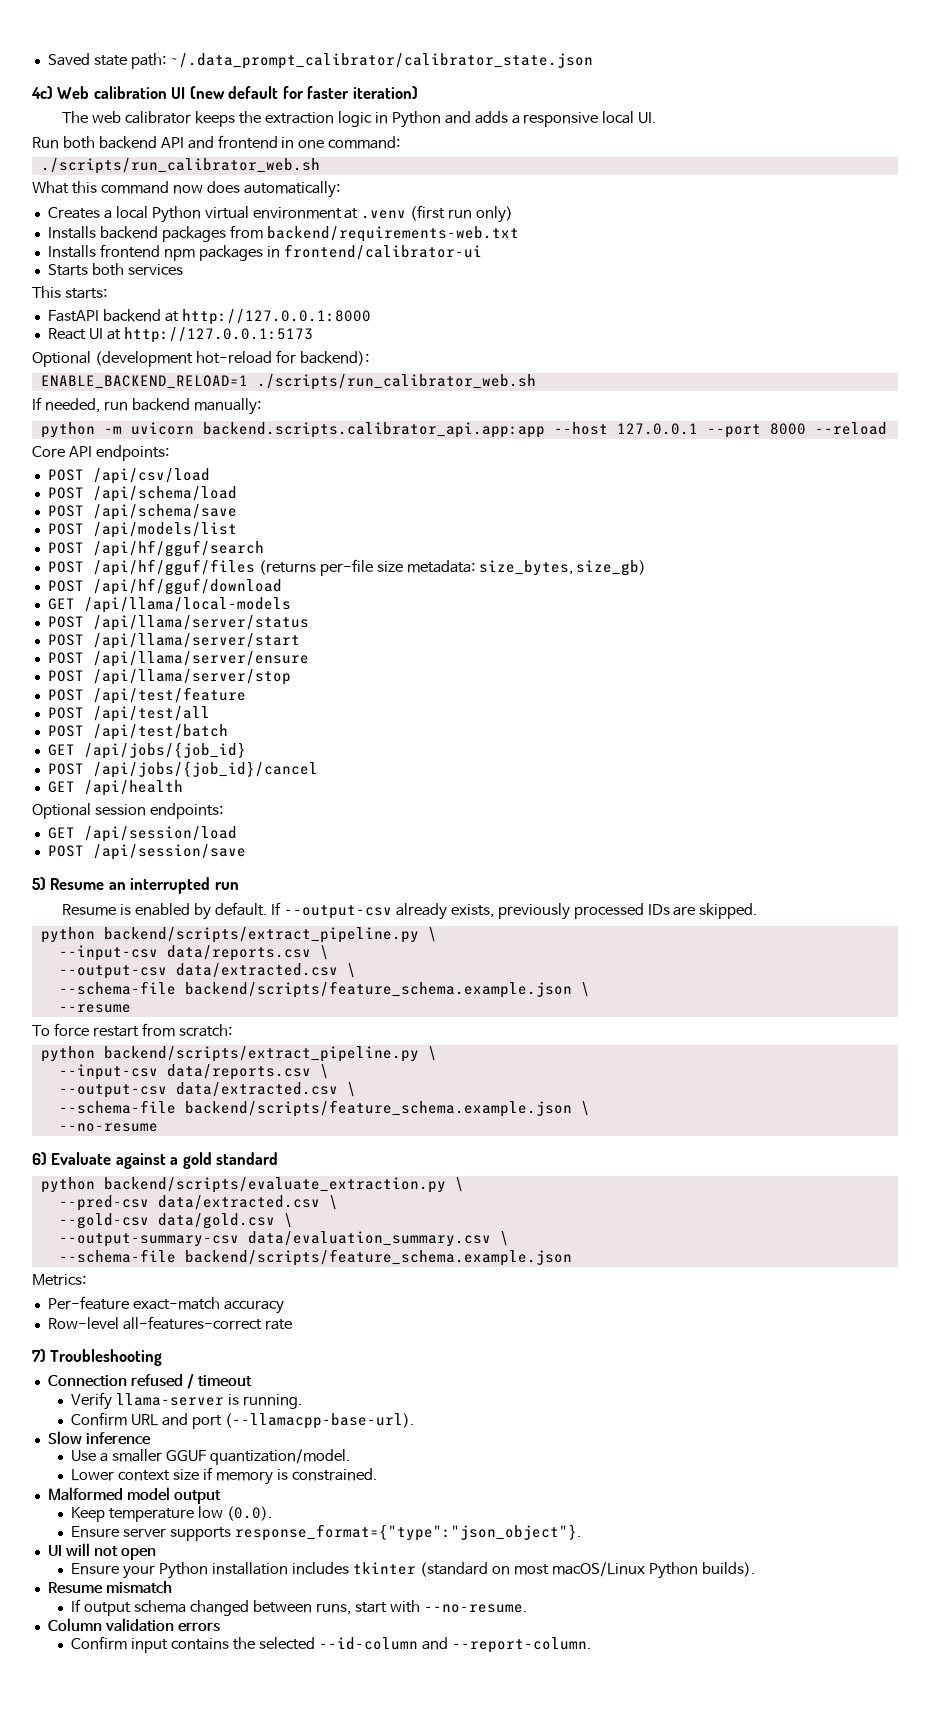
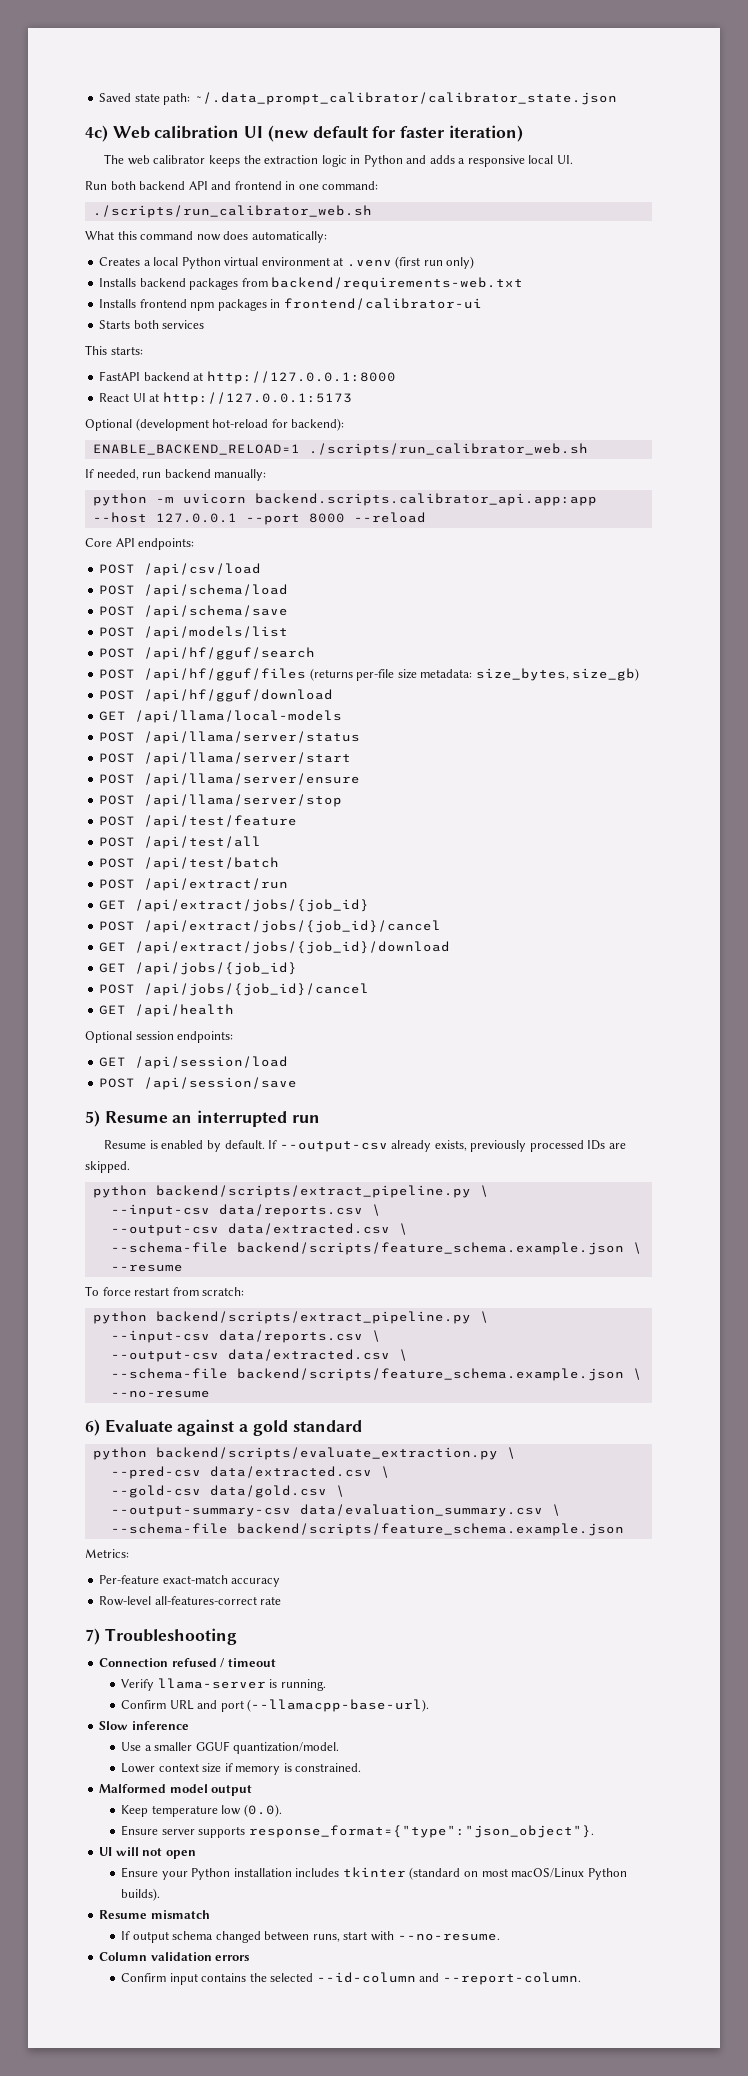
+ POST /api/extract/run
+ GET /api/extract/jobs/{job_id}
+ POST /api/extract/jobs/{job_id}/cancel
+ GET /api/extract/jobs/{job_id}/download

